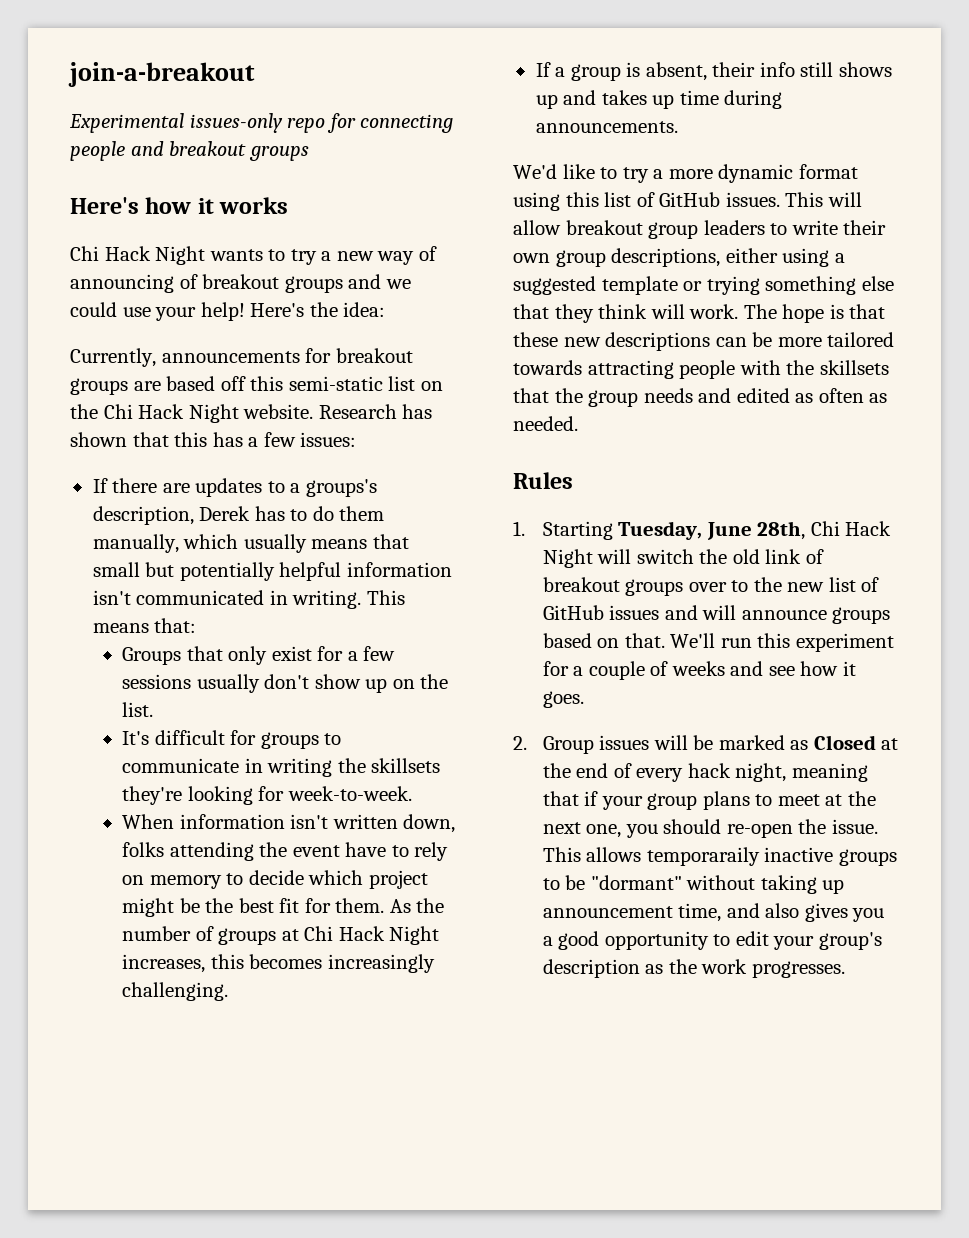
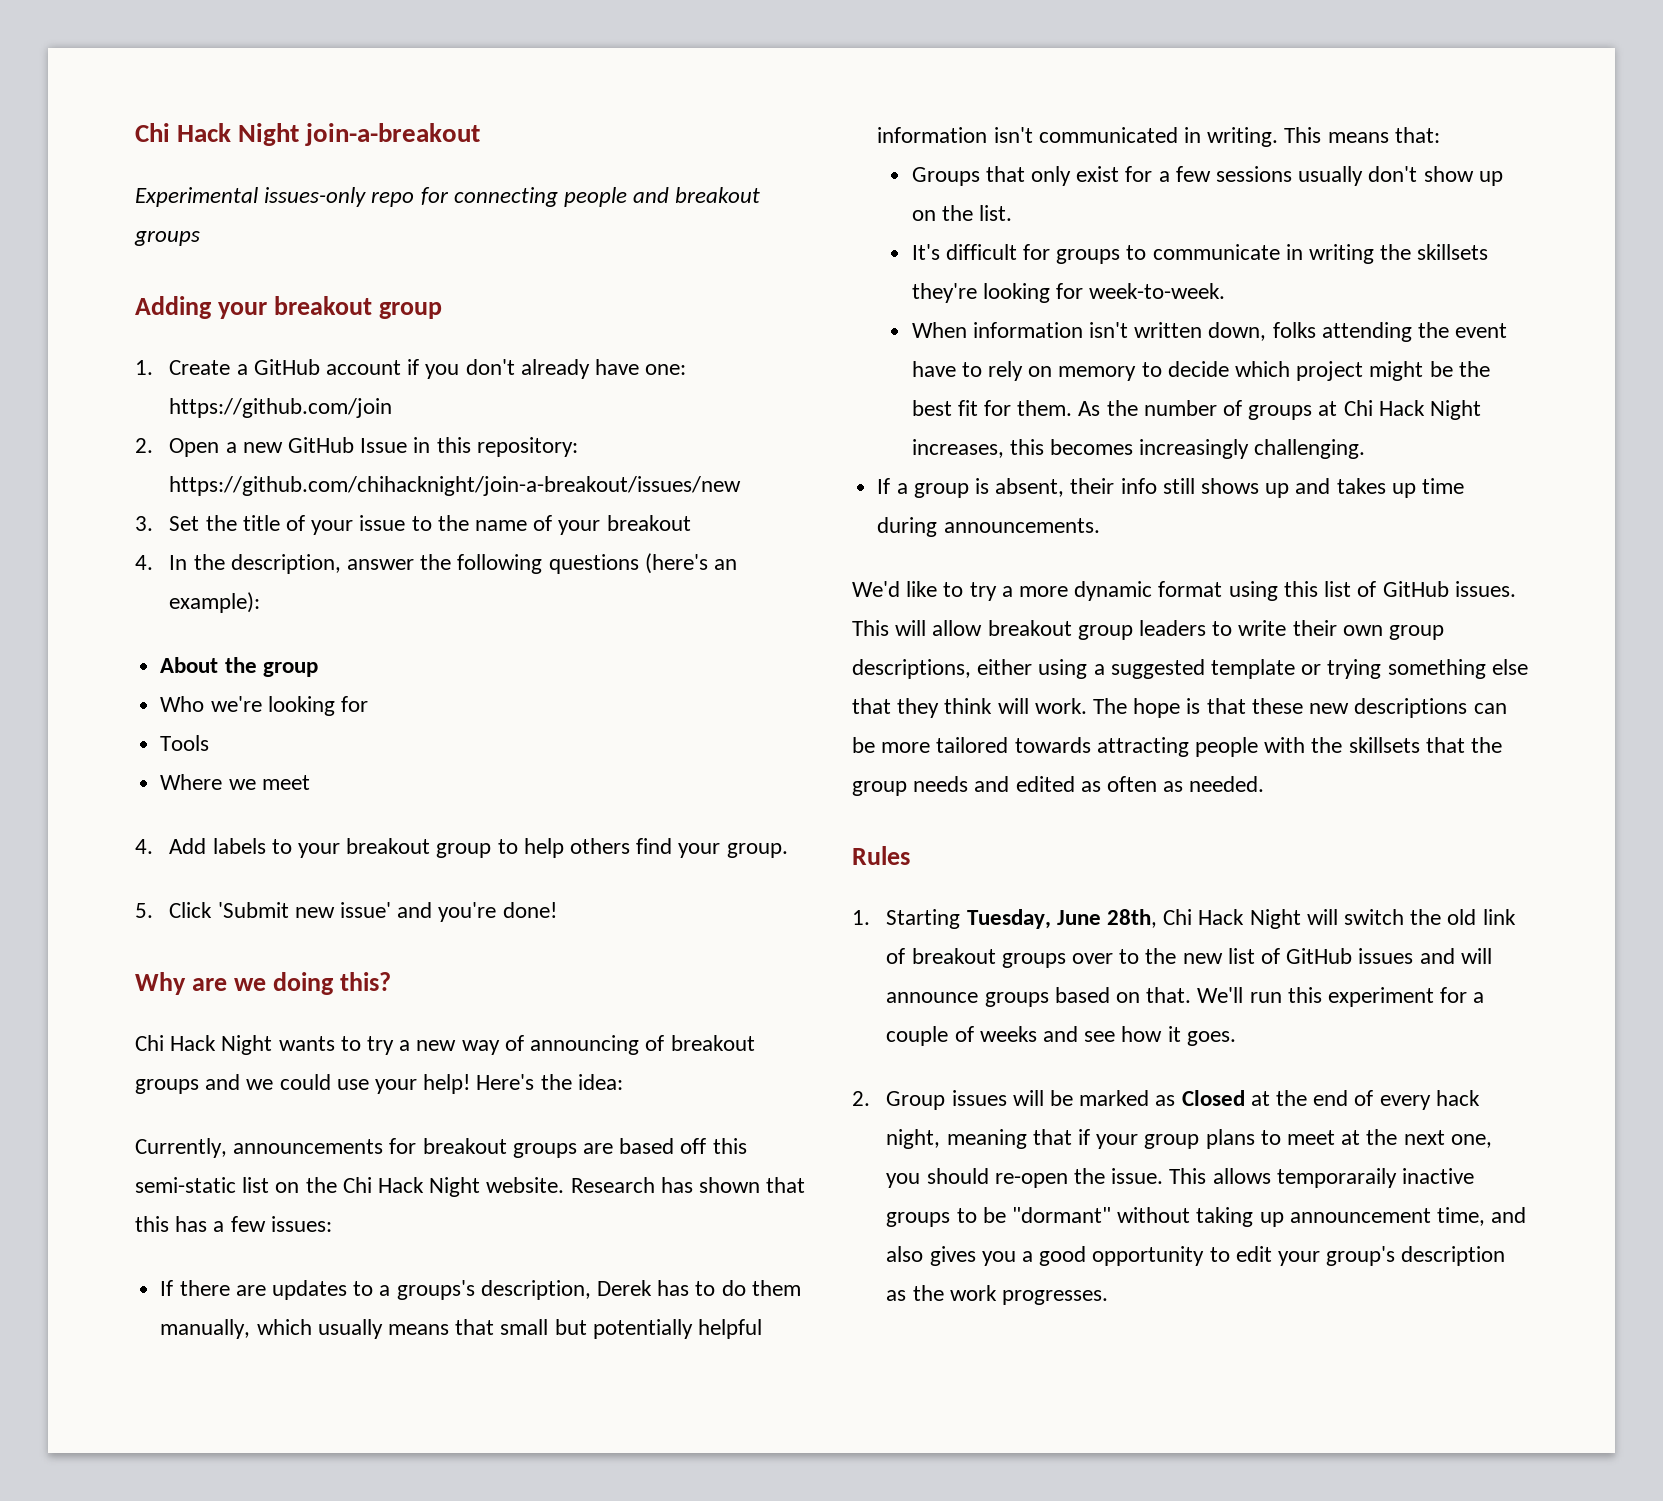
- join-a-breakout
+ Chi Hack Night join-a-breakout
- Here's how it works
+ Adding your breakout group
+ 1. Create a GitHub account if you don't already have one: https://github.com/join
+ 2. Open a new GitHub Issue in this repository: https://github.com/chihacknight/join-a-breakout/issues/new
+ 3. Set the title of your issue to the name of your breakout
+ 4. In the description, answer the following questions (here's an example):
+ About the group
+ Who we're looking for
+ Tools
+ Where we meet
+ 4. Add labels to your breakout group to help others find your group.
+ 5. Click 'Submit new issue' and you're done!
+ Why are we doing this?

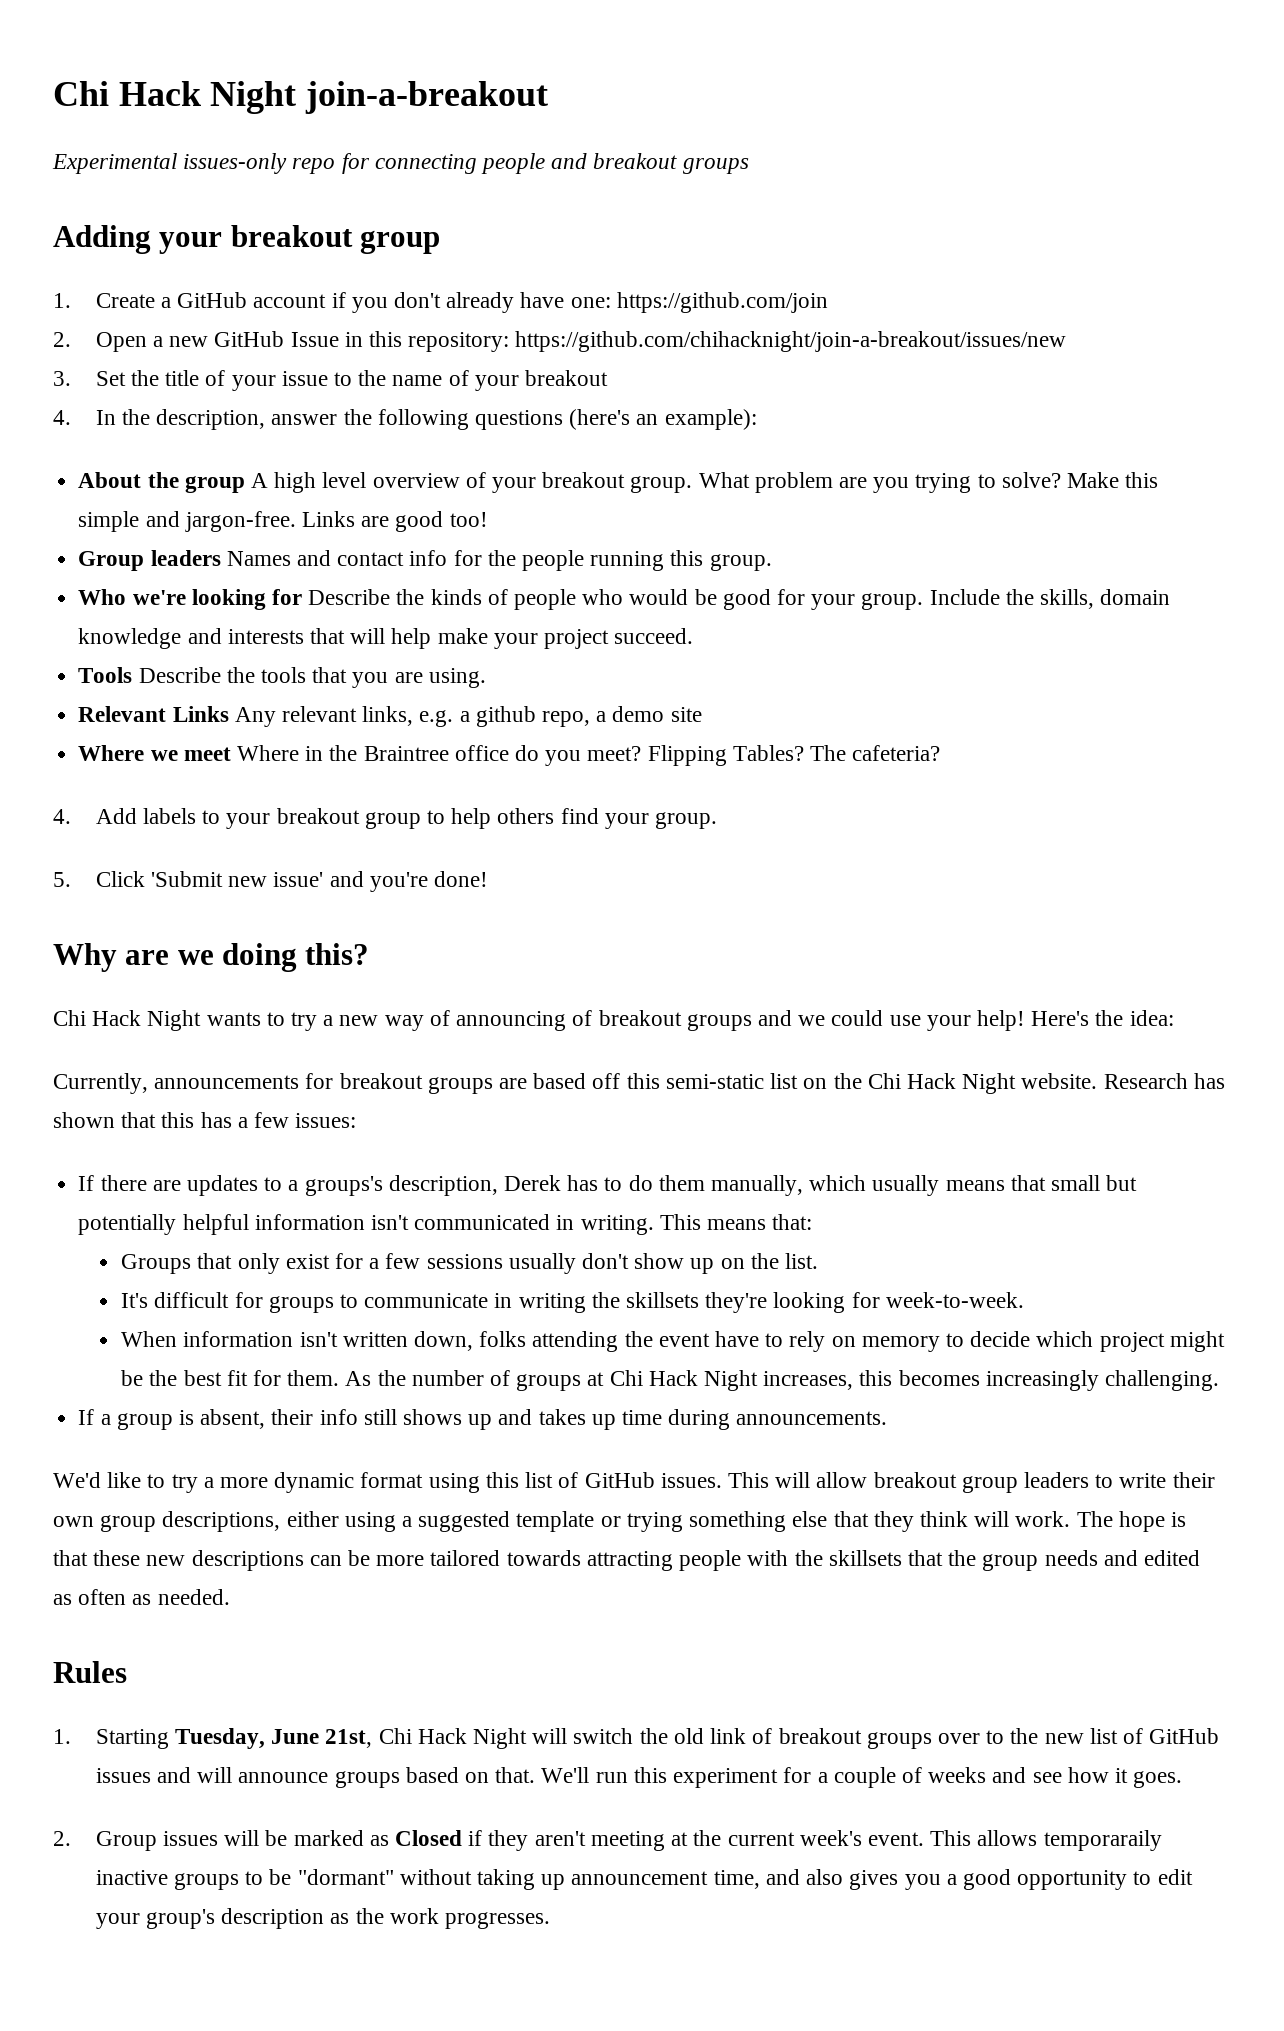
- About the group
- Who we're looking for
- Tools
- Where we meet
+ About the group A high level overview of your breakout group. What problem are you trying to solve? Make this simple and jargon-free. Links are good too!
+ Group leaders Names and contact info for the people running this group.
+ Who we're looking for Describe the kinds of people who would be good for your group. Include the skills, domain knowledge and interests that will help make your project succeed.
+ Tools Describe the tools that you are using.
+ Relevant Links Any relevant links, e.g. a github repo, a demo site
+ Where we meet Where in the Braintree office do you meet? Flipping Tables? The cafeteria?
- 1. Starting Tuesday, June 28th, Chi Hack Night will switch the old link of breakout groups over to the new list of GitHub issues and will announce groups based on that.
+ 1. Starting Tuesday, June 21st, Chi Hack Night will switch the old link of breakout groups over to the new list of GitHub issues and will announce groups based on that.
- 2. Group issues will be marked as Closed at the end of every hack night, meaning that if your group plans to meet at the next one, you should re-open the issue.
+ 2. Group issues will be marked as Closed if they aren't meeting at the current week's event.

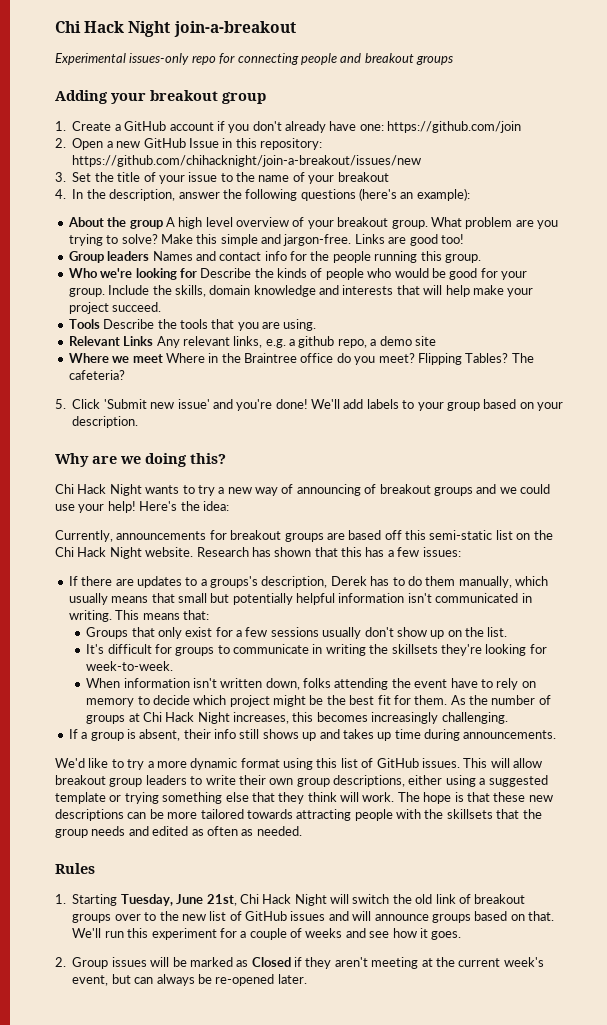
- 4. Add labels to your breakout group to help others find your group.
+ We'll add labels to your group based on your description.
- 2. Group issues will be marked as Closed if they aren't meeting at the current week's event. This allows temporaraily inactive groups to be "dormant" without taking up announcement time, and also gives you a good opportunity to edit your group's description as the work progresses.
+ 2. Group issues will be marked as Closed if they aren't meeting at the current week's event, but can always be re-opened later.

